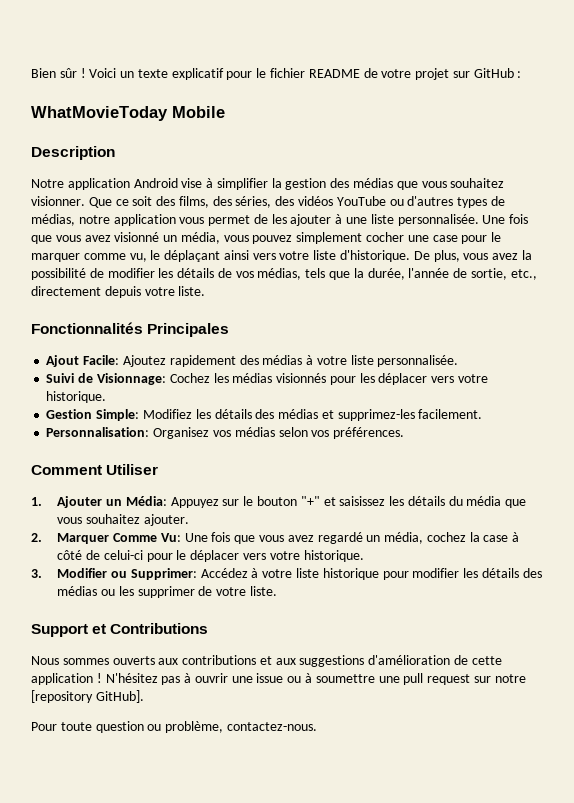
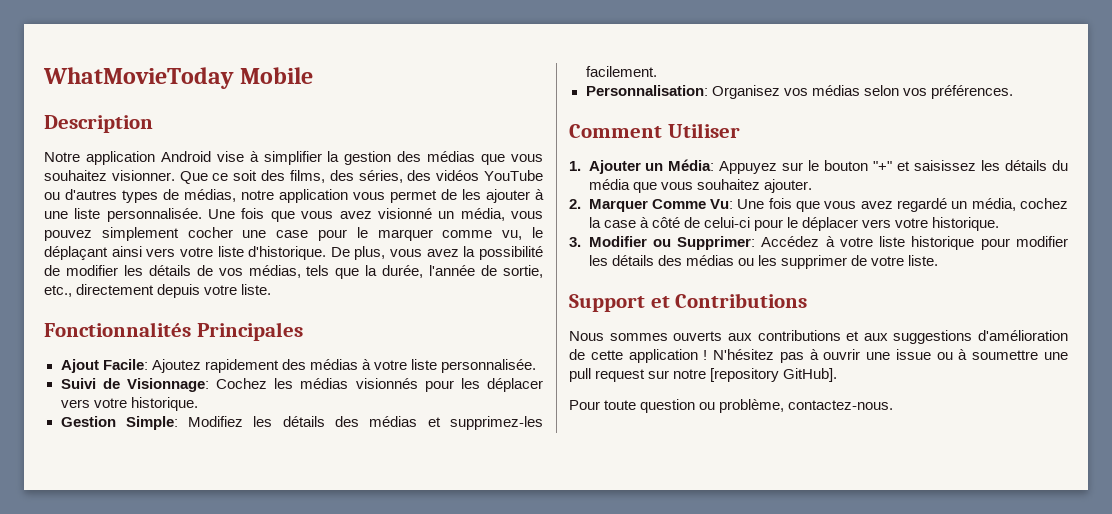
- Bien sûr ! Voici un texte explicatif pour le fichier README de votre projet sur GitHub :

